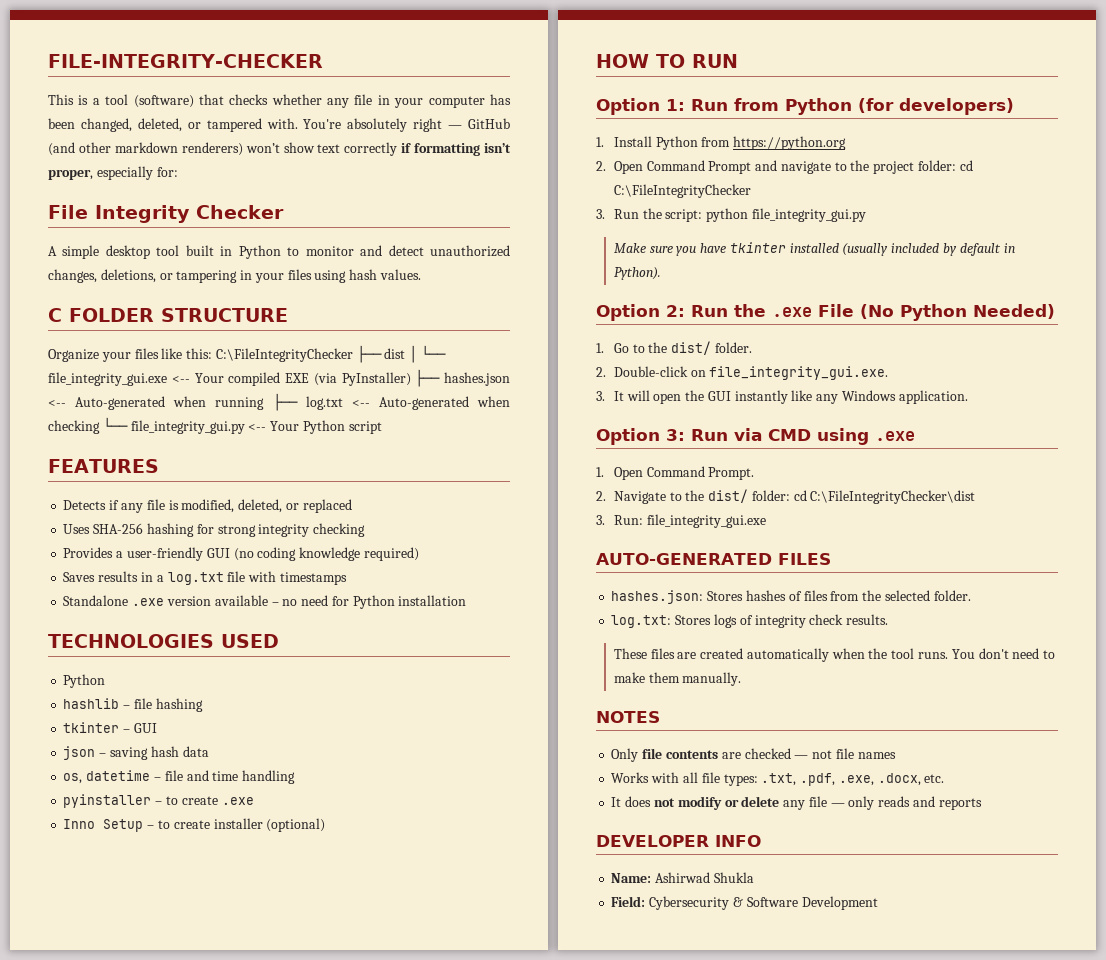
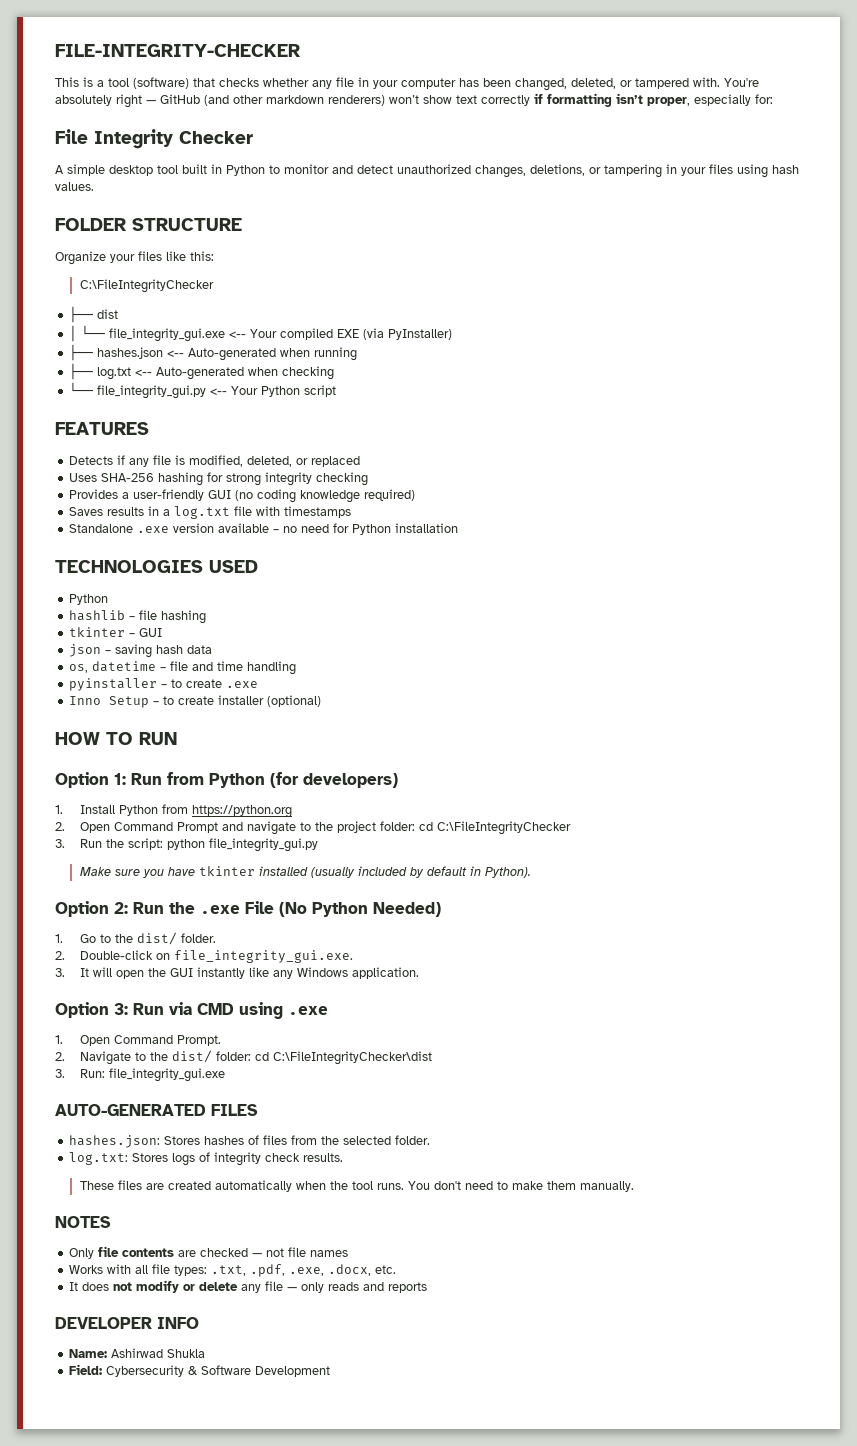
- C FOLDER STRUCTURE
+ FOLDER STRUCTURE
- Organize your files like this: C:\FileIntegrityChecker ├── dist │ └── file_integrity_gui.exe <-- Your compiled EXE (via PyInstaller) ├── hashes.json <-- Auto-generated when running ├── log.txt <-- Auto-generated when checking └── file_integrity_gui.py <-- Your Python script
+ Organize your files like this:
+ C:\FileIntegrityChecker
+ ├── dist
+ │ └── file_integrity_gui.exe <-- Your compiled EXE (via PyInstaller)
+ ├── hashes.json <-- Auto-generated when running
+ ├── log.txt <-- Auto-generated when checking
+ └── file_integrity_gui.py <-- Your Python script

